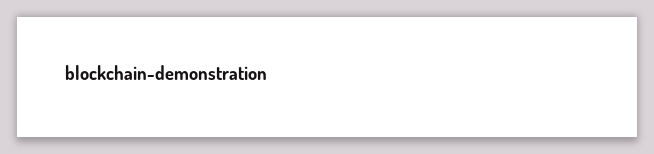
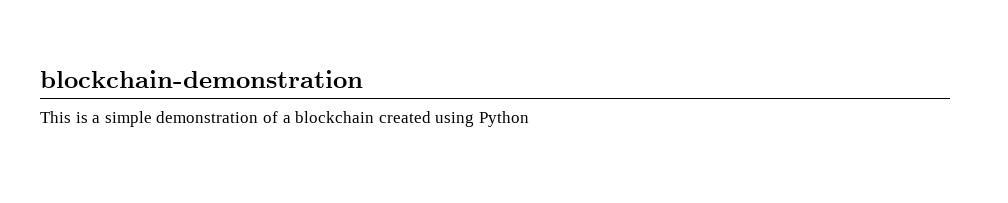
+ This is a simple demonstration of a blockchain created using Python

